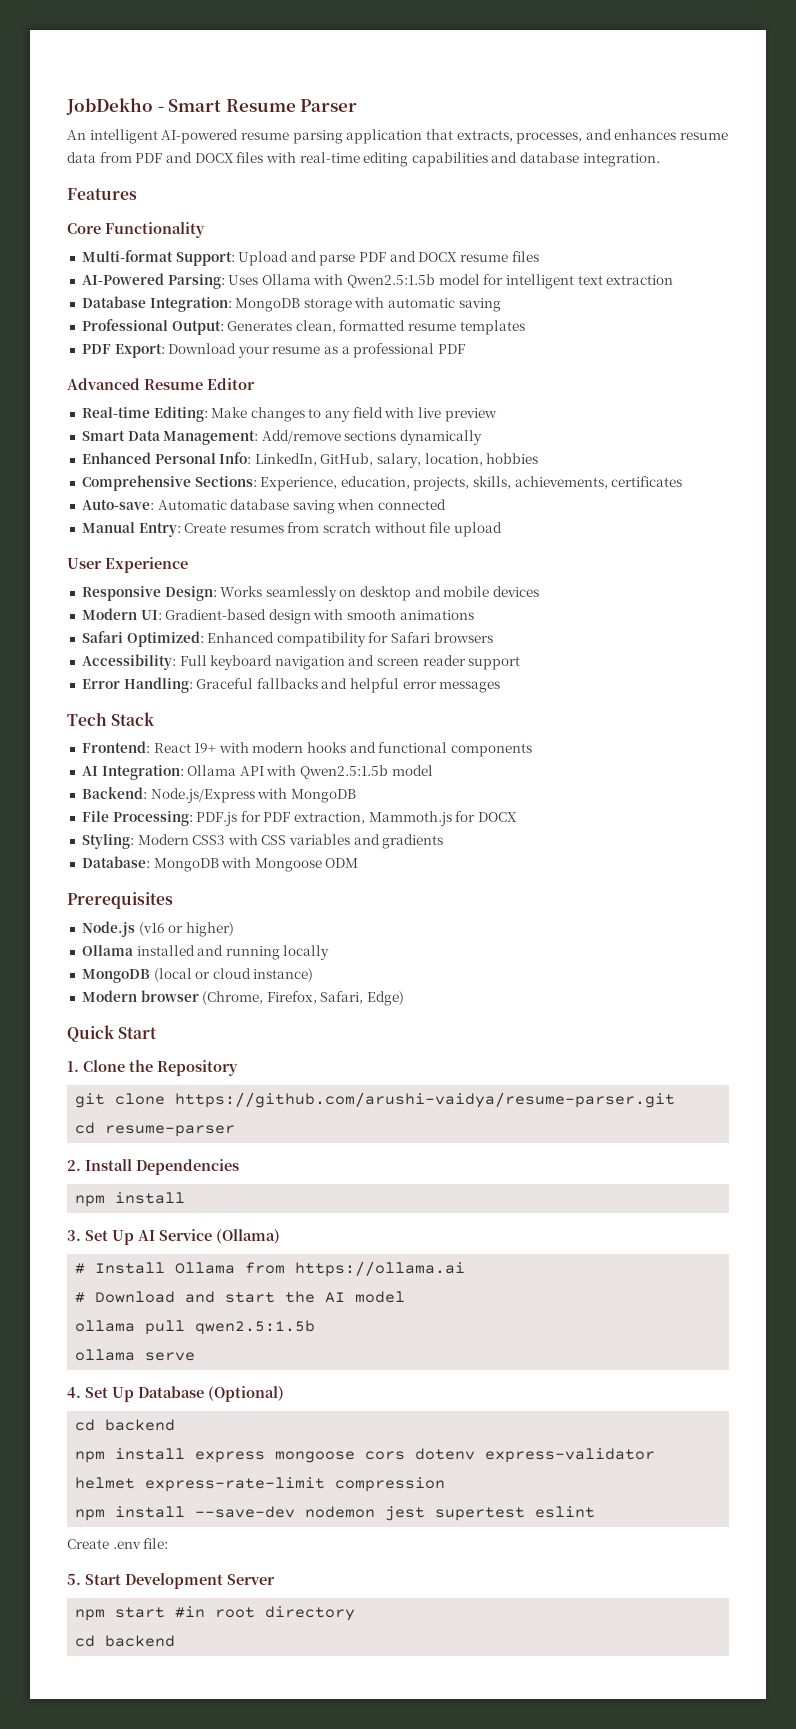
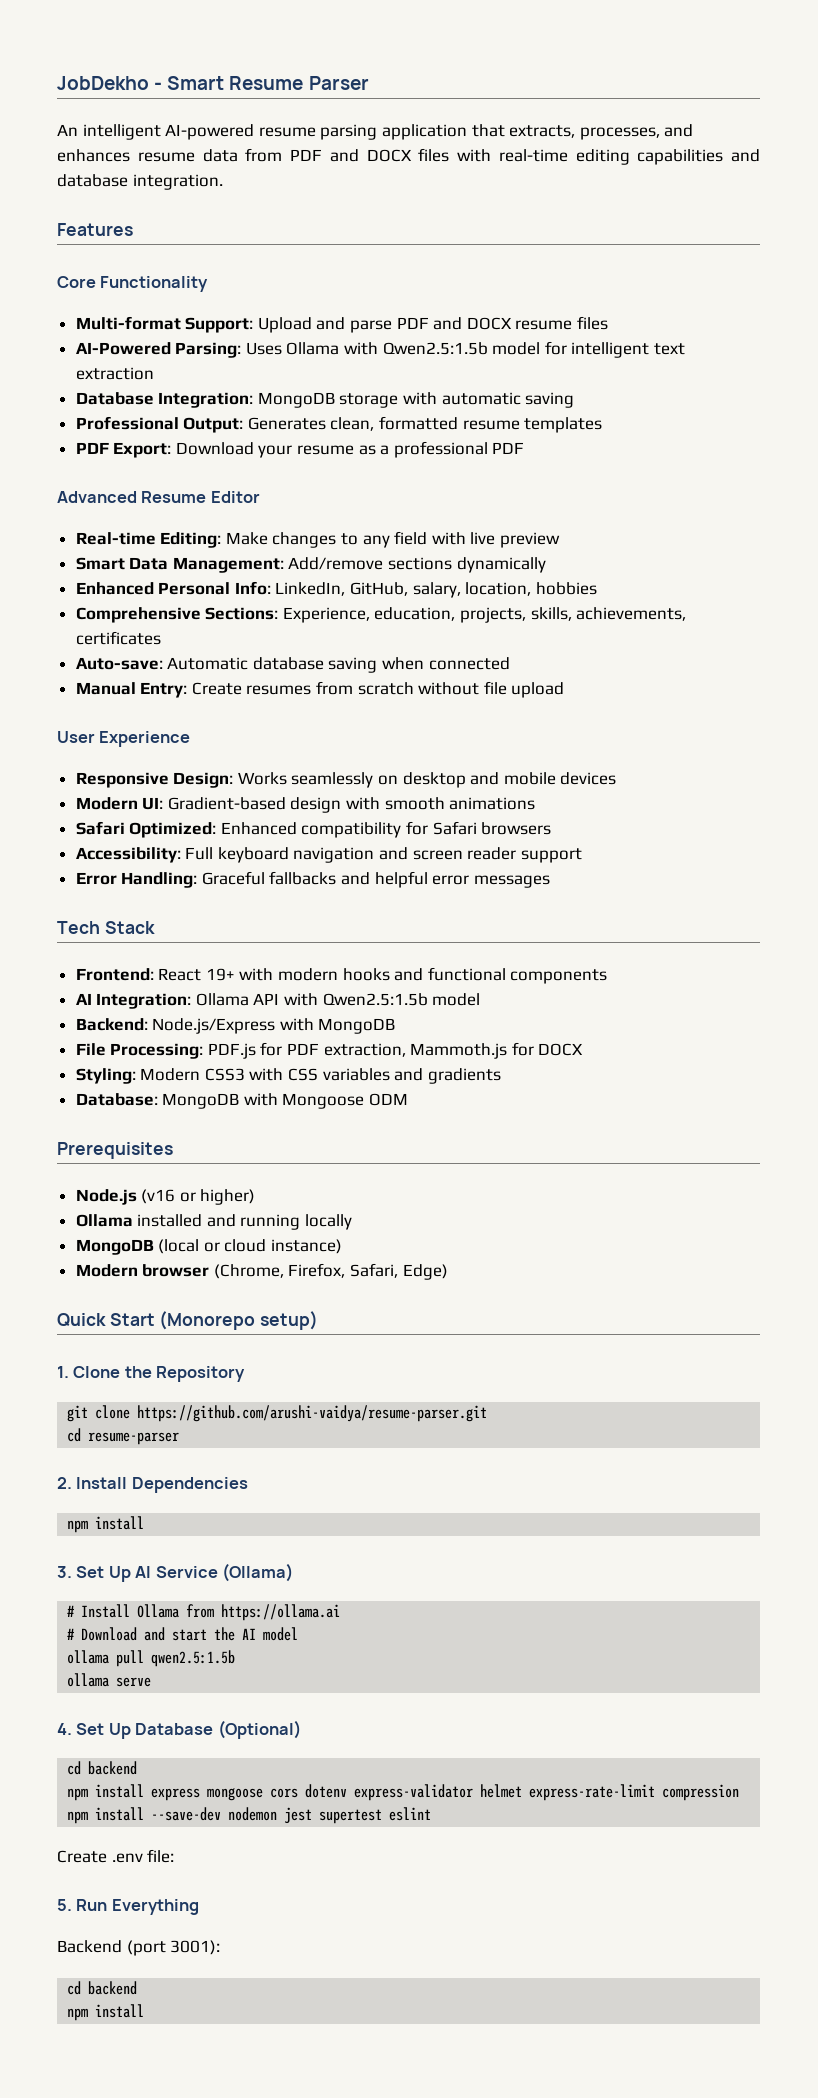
- Quick Start
+ Quick Start (Monorepo setup)
- 5. Start Development Server
- npm start #in root directory
+ 5. Run Everything
+ Backend (port 3001):
  cd backend
+ npm install

